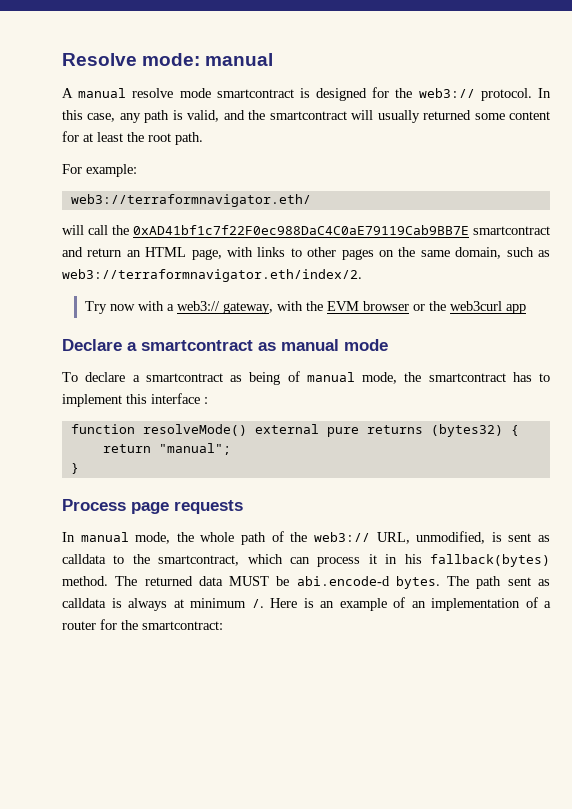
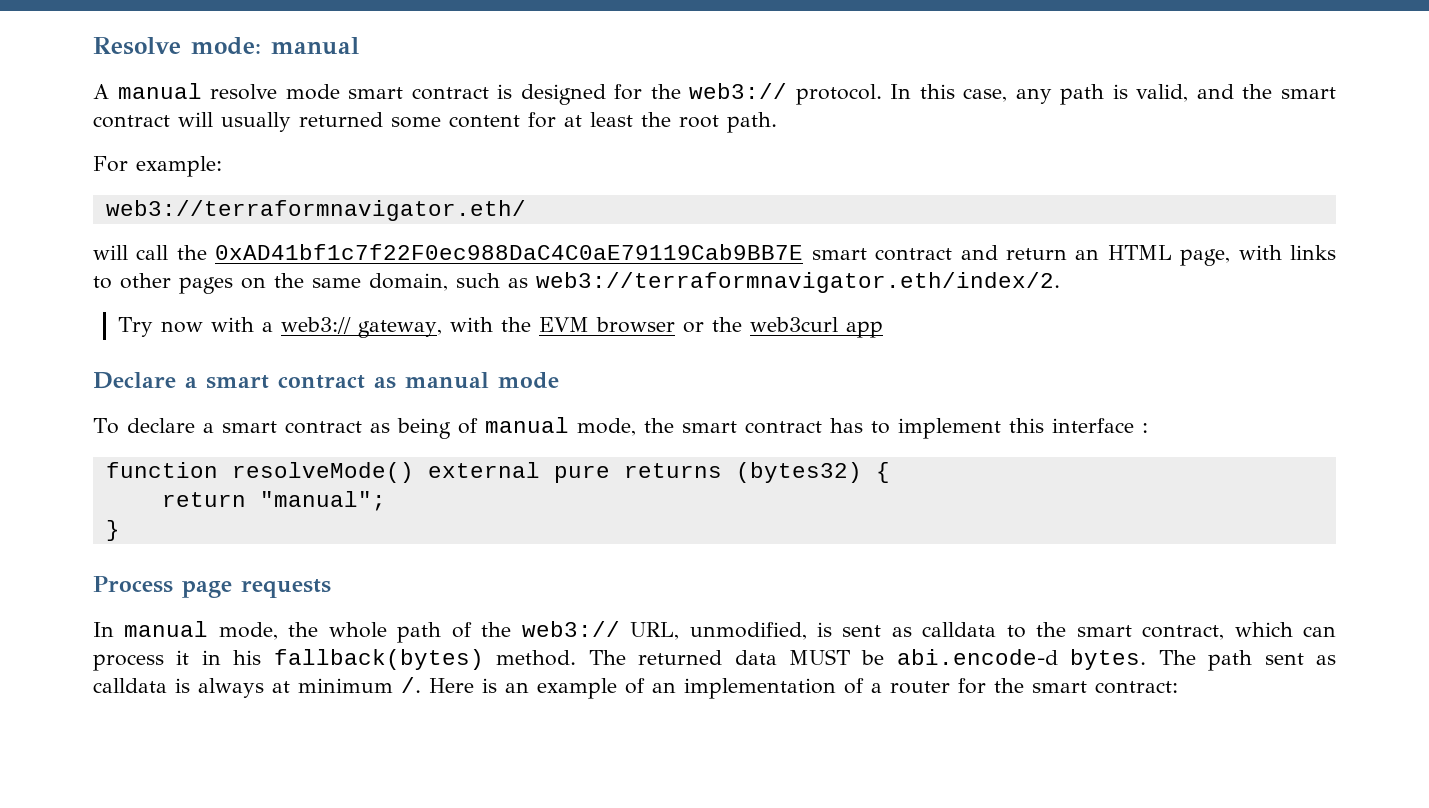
- A manual resolve mode smartcontract is designed for the web3:// protocol.
+ A manual resolve mode smart contract is designed for the web3:// protocol.
- In this case, any path is valid, and the smartcontract will usually returned some content for at least the root path.
+ In this case, any path is valid, and the smart contract will usually returned some content for at least the root path.
- will call the 0xAD41bf1c7f22F0ec988DaC4C0aE79119Cab9BB7E smartcontract and return an HTML page, with links to other pages on the same domain, such as web3://terraformnavigator.eth/index/2.
+ will call the 0xAD41bf1c7f22F0ec988DaC4C0aE79119Cab9BB7E smart contract and return an HTML page, with links to other pages on the same domain, such as web3://terraformnavigator.eth/index/2.
- Declare a smartcontract as manual mode
+ Declare a smart contract as manual mode
- To declare a smartcontract as being of manual mode, the smartcontract has to implement this interface :
+ To declare a smart contract as being of manual mode, the smart contract has to implement this interface :
- In manual mode, the whole path of the web3:// URL, unmodified, is sent as calldata to the smartcontract, which can process it in his fallback(bytes) method.
+ In manual mode, the whole path of the web3:// URL, unmodified, is sent as calldata to the smart contract, which can process it in his fallback(bytes) method.
- Here is an example of an implementation of a router for the smartcontract:
+ Here is an example of an implementation of a router for the smart contract:

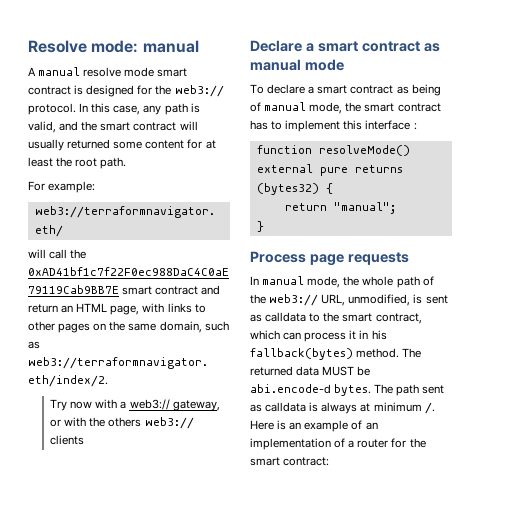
- Try now with a web3:// gateway, with the EVM browser or the web3curl app
+ Try now with a web3:// gateway, or with the others web3:// clients

